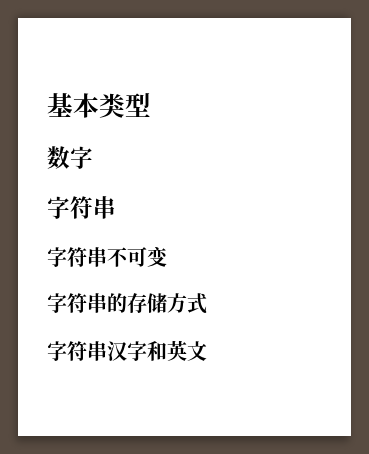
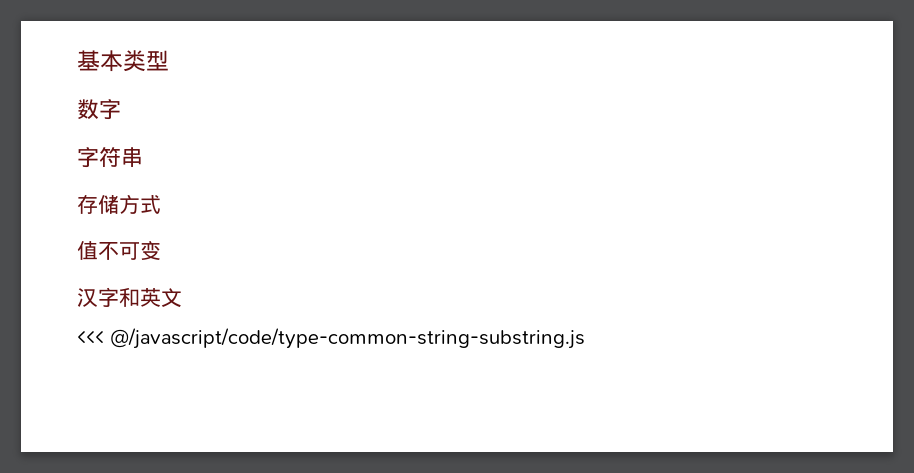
- 字符串不可变
- 字符串的存储方式
+ 存储方式
- 字符串汉字和英文
+ 值不可变
+ 汉字和英文
+ <<< @/javascript/code/type-common-string-substring.js

